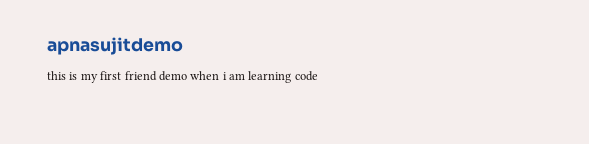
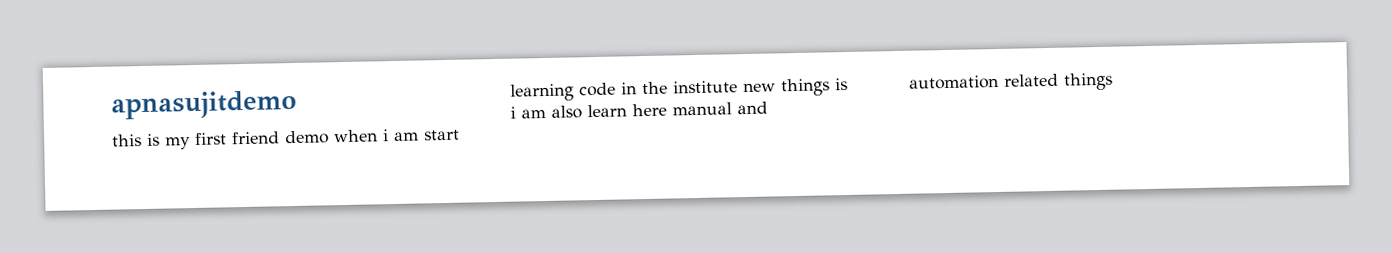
- this is my first friend demo when i am learning code
+ this is my first friend demo when i am start learning code in the institute new things is i am also learn here manual and automation related things

